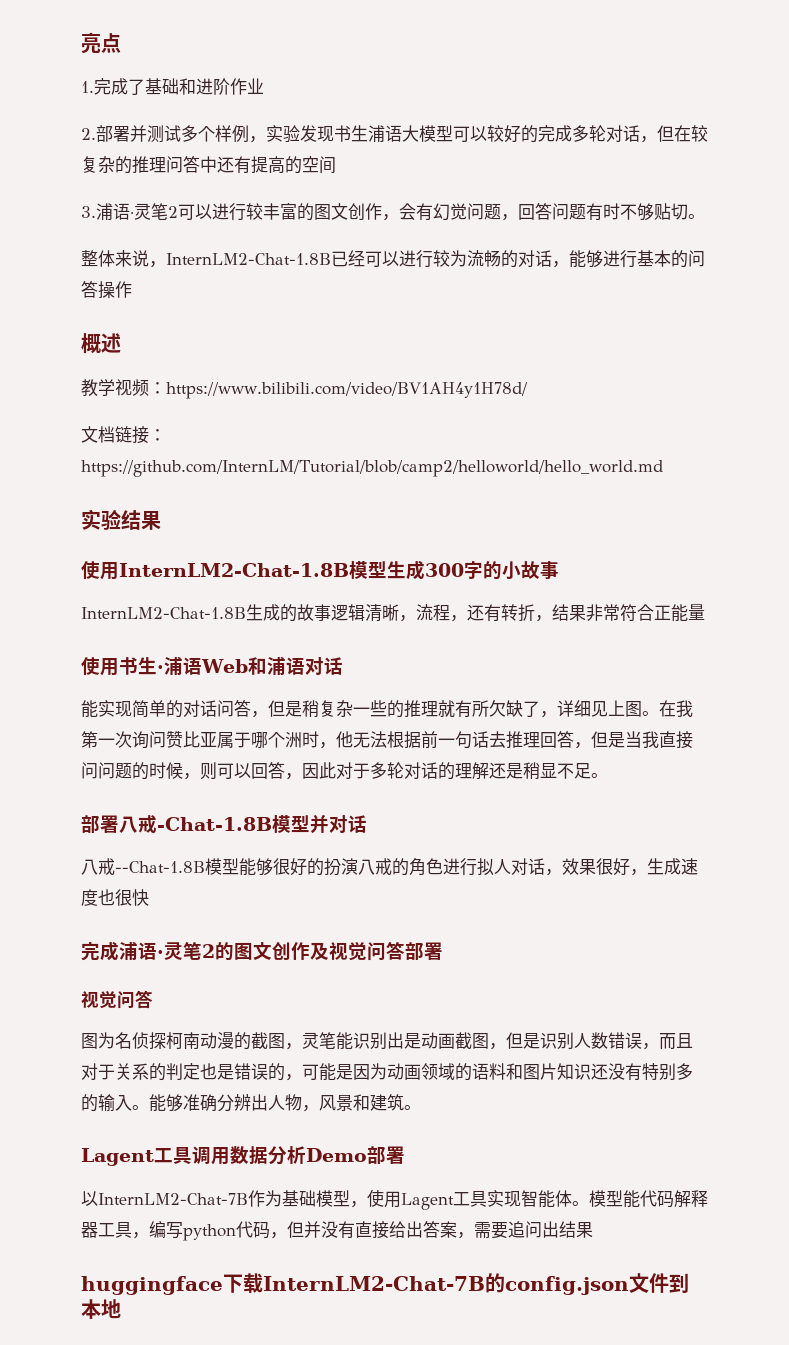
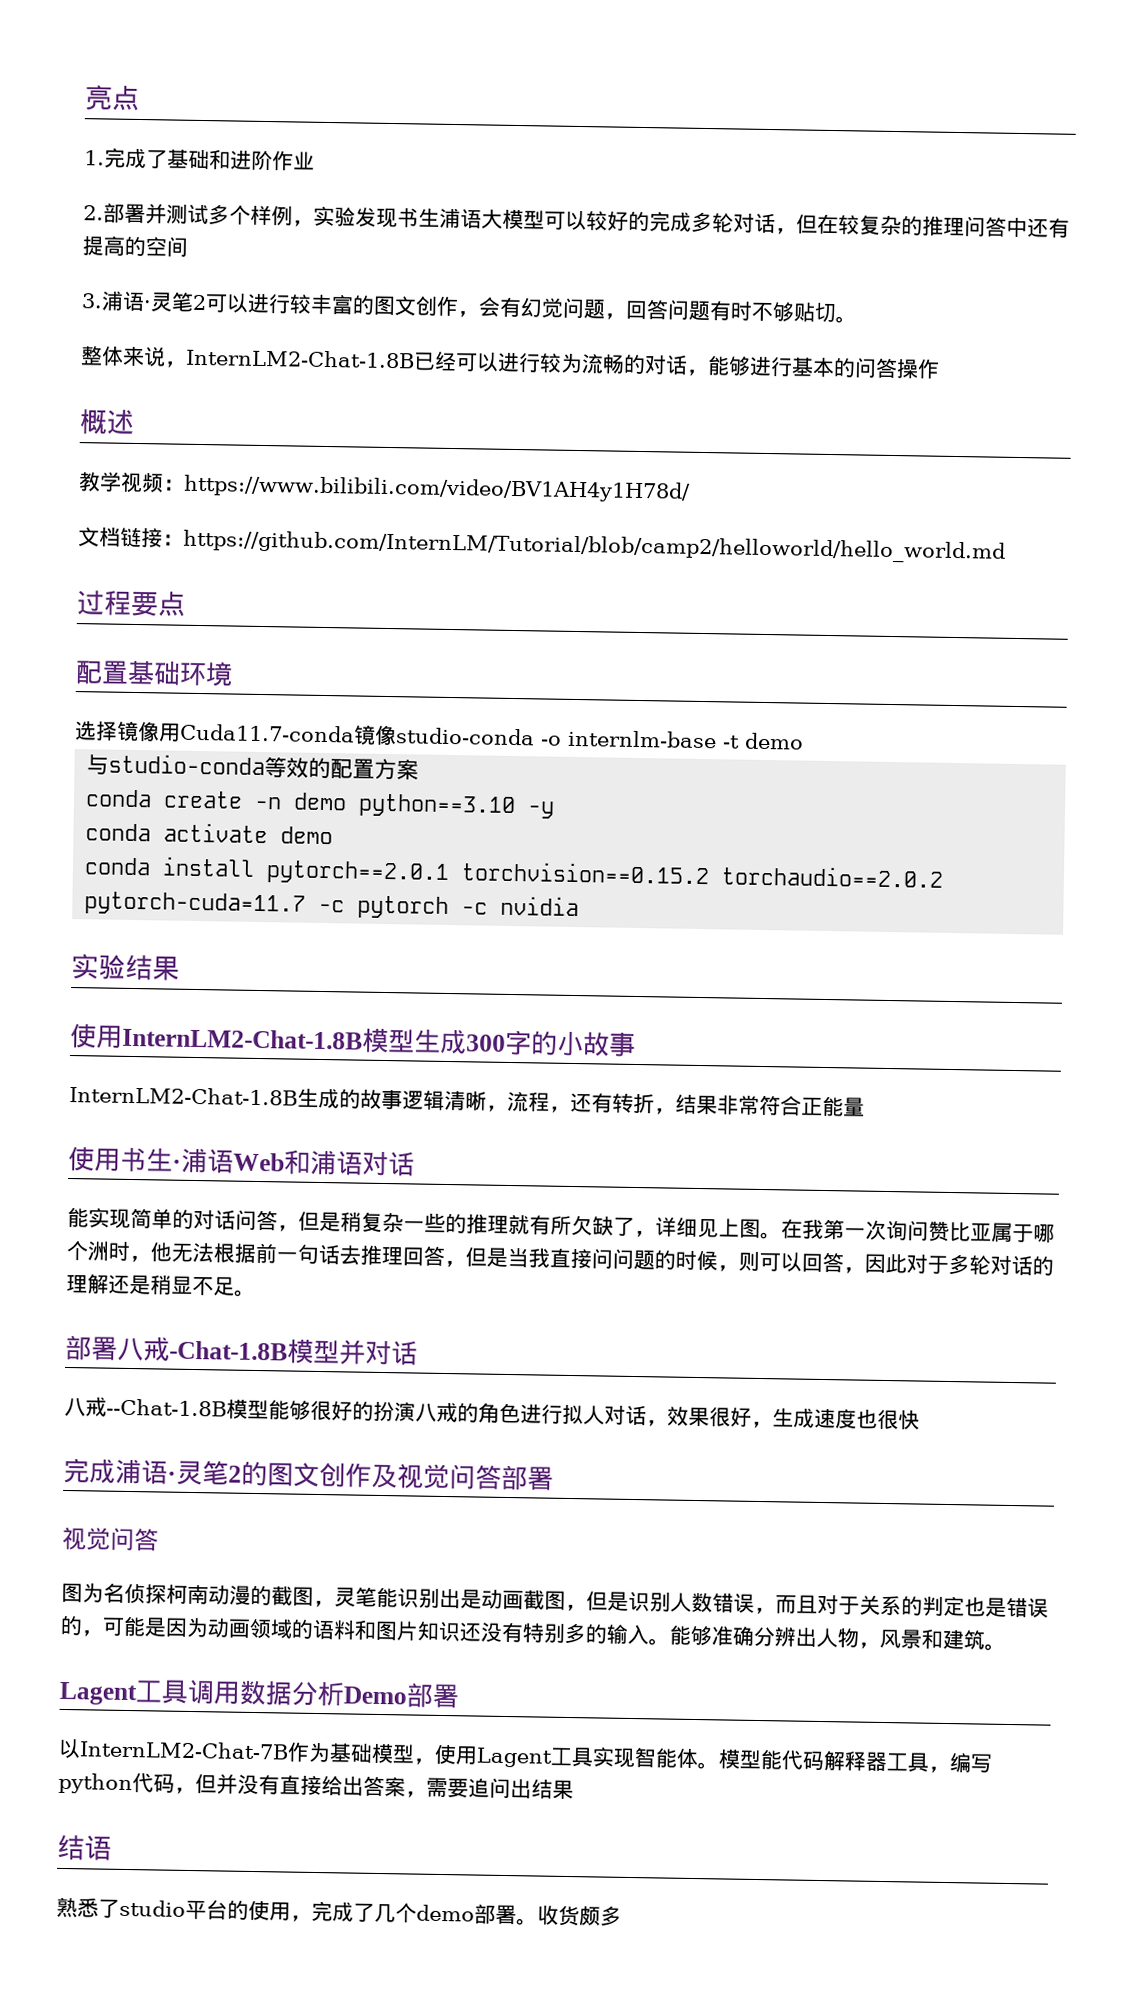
+ 过程要点
+ 配置基础环境
+ 选择镜像用Cuda11.7-conda镜像studio-conda -o internlm-base -t demo
+ 与studio-conda等效的配置方案
+ conda create -n demo python==3.10 -y
+ conda activate demo
+ conda install pytorch==2.0.1 torchvision==0.15.2 torchaudio==2.0.2 pytorch-cuda=11.7 -c pytorch -c nvidia
- huggingface下载InternLM2-Chat-7B的config.json文件到本地
+ 结语
+ 熟悉了studio平台的使用，完成了几个demo部署。收货颇多

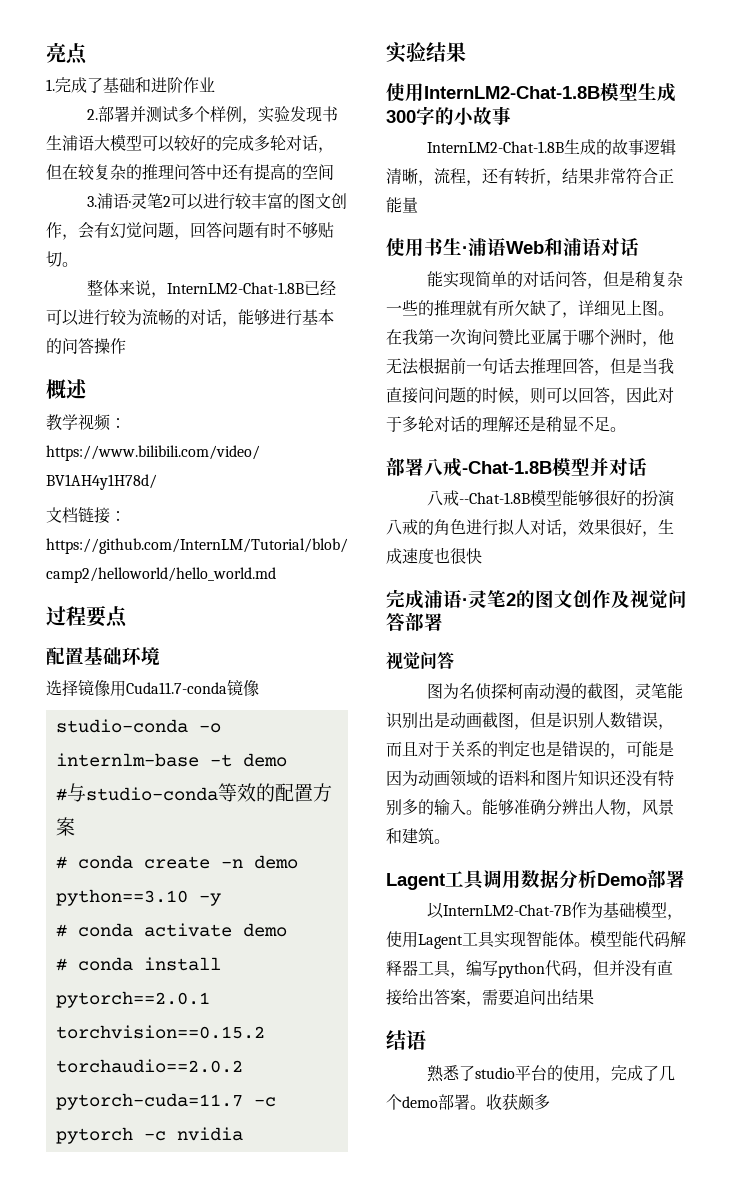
- 选择镜像用Cuda11.7-conda镜像studio-conda -o internlm-base -t demo
+ 选择镜像用Cuda11.7-conda镜像
+ studio-conda -o internlm-base -t demo
- 与studio-conda等效的配置方案
+ #与studio-conda等效的配置方案
- conda create -n demo python==3.10 -y
+ # conda create -n demo python==3.10 -y
- conda activate demo
+ # conda activate demo
- conda install pytorch==2.0.1 torchvision==0.15.2 torchaudio==2.0.2 pytorch-cuda=11.7 -c pytorch -c nvidia
+ # conda install pytorch==2.0.1 torchvision==0.15.2 torchaudio==2.0.2 pytorch-cuda=11.7 -c pytorch -c nvidia
- 收货颇多
+ 收获颇多

